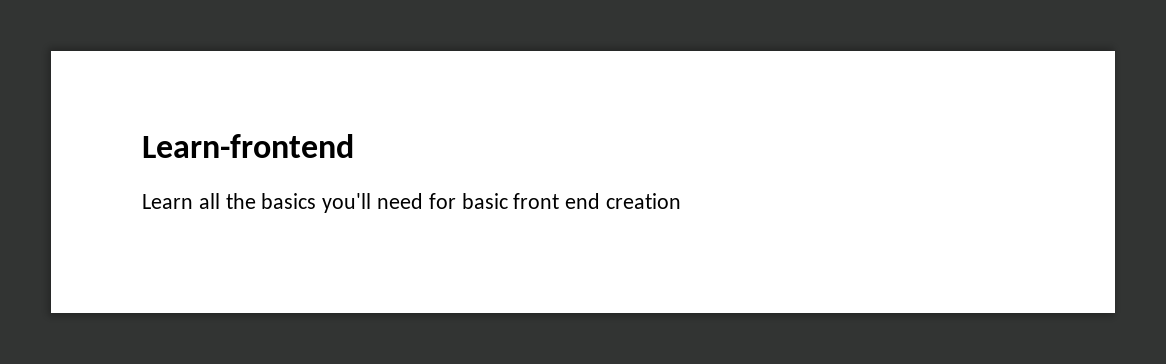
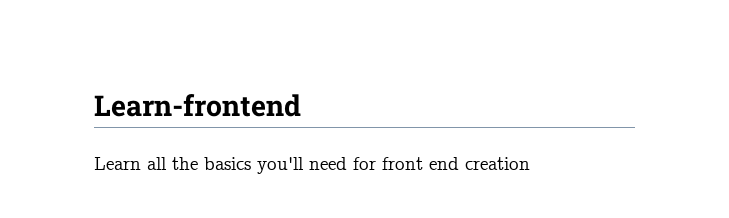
- Learn all the basics you'll need for basic front end creation
+ Learn all the basics you'll need for front end creation

